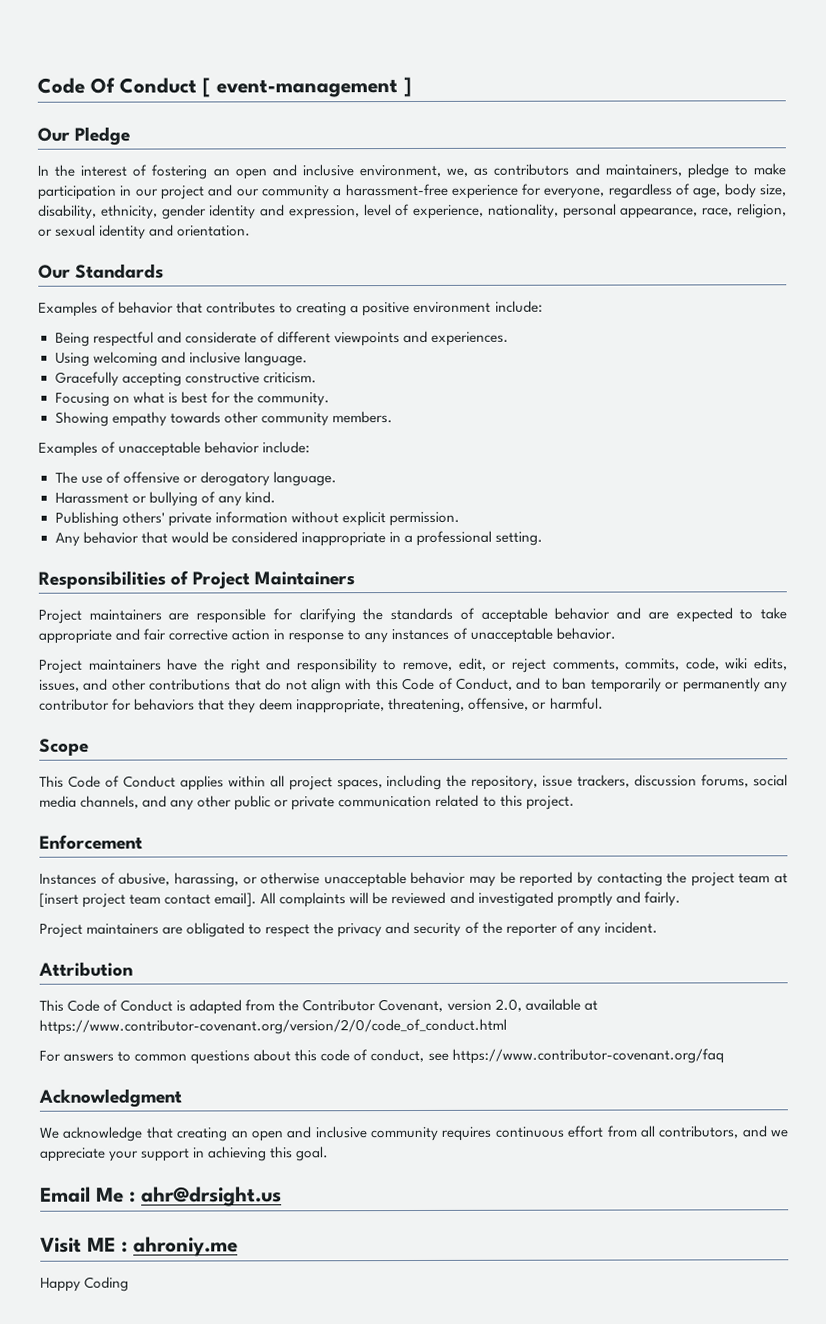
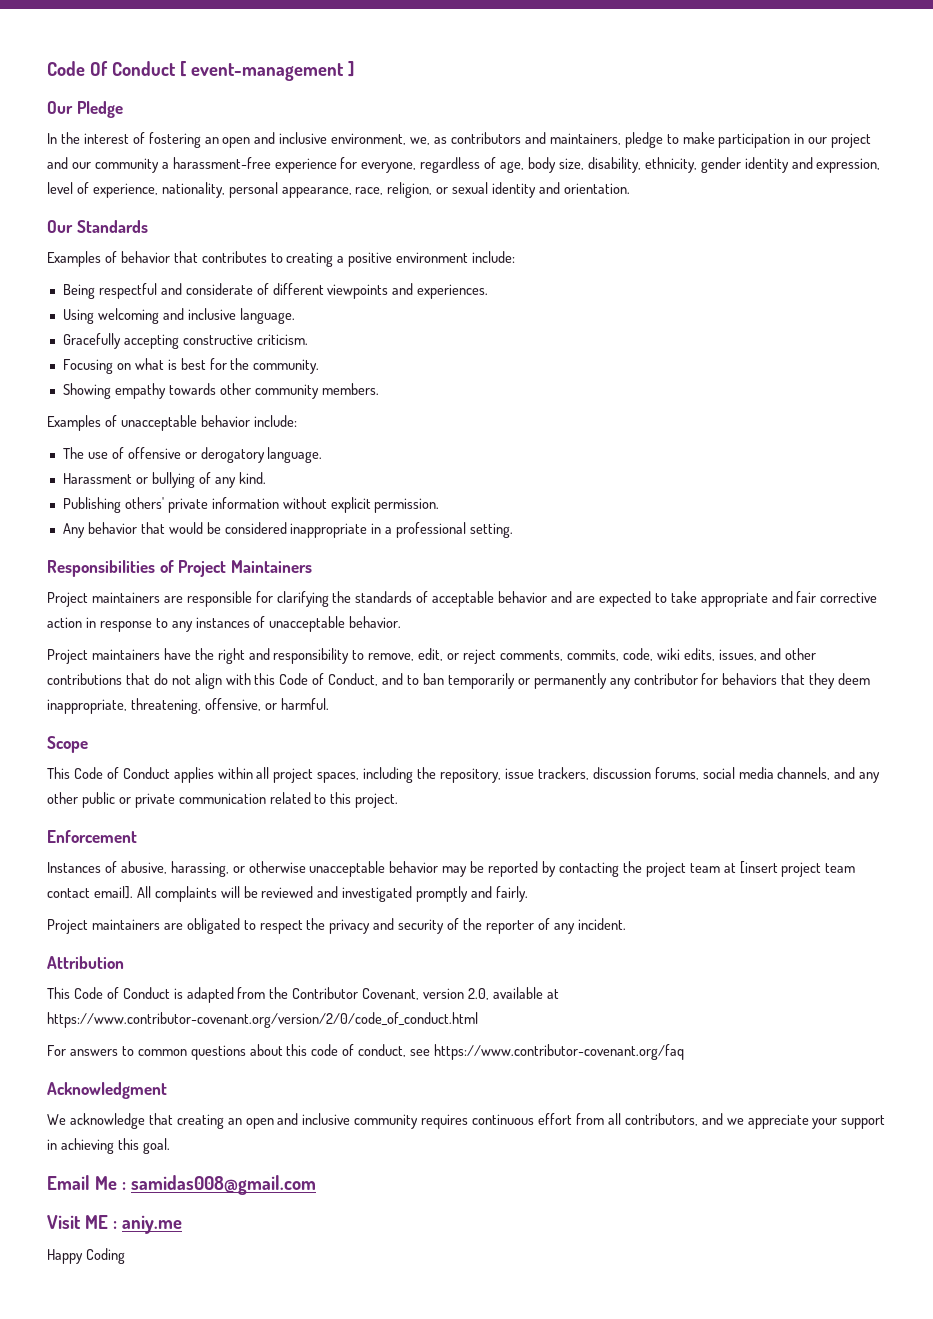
- Email Me : ahr@drsight.us
+ Email Me : samidas008@gmail.com
- Visit ME : ahroniy.me
+ Visit ME : aniy.me

